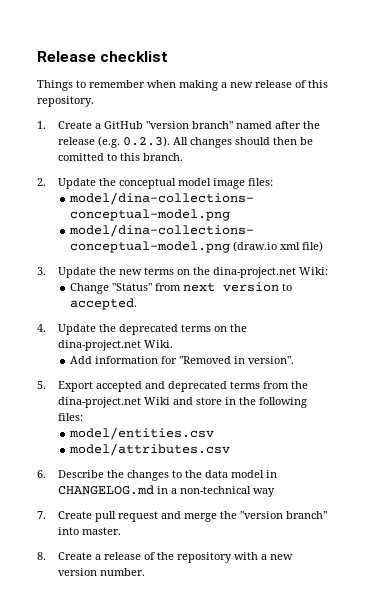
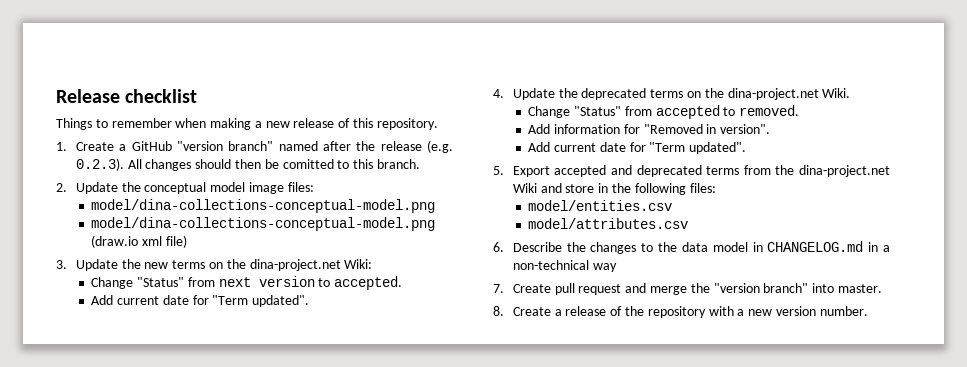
  Change "Status" from next version to accepted.
+ Add current date for "Term updated".
+ Change "Status" from accepted to removed.
  Add information for "Removed in version".
+ Add current date for "Term updated".

